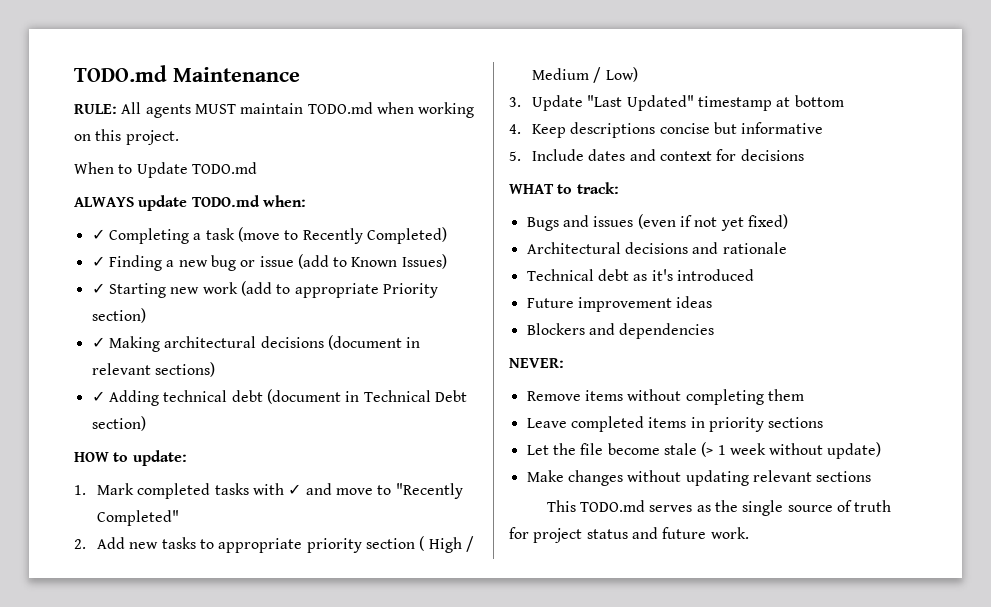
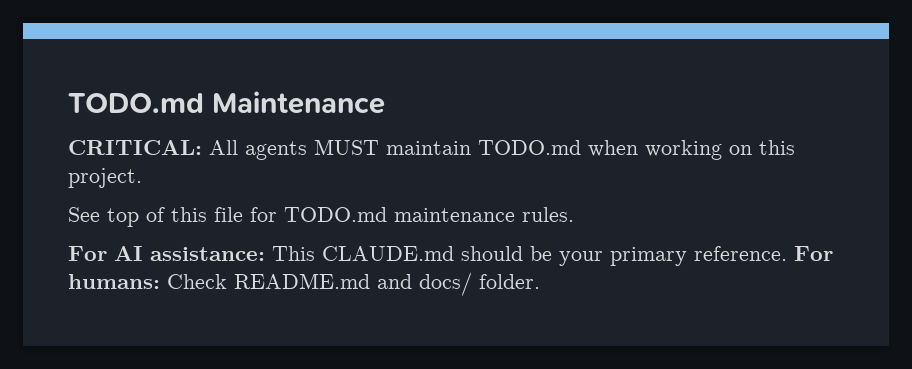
- RULE: All agents MUST maintain TODO.md when working on this project.
+ CRITICAL: All agents MUST maintain TODO.md when working on this project.
- When to Update TODO.md
- ALWAYS update TODO.md when:
- ✓ Completing a task (move to Recently Completed)
- ✓ Finding a new bug or issue (add to Known Issues)
- ✓ Starting new work (add to appropriate Priority section)
- ✓ Making architectural decisions (document in relevant sections)
- ✓ Adding technical debt (document in Technical Debt section)
- HOW to update:
- 1. Mark completed tasks with ✓ and move to "Recently Completed"
- 2. Add new tasks to appropriate priority section ( High / Medium / Low)
- 3. Update "Last Updated" timestamp at bottom
- 4. Keep descriptions concise but informative
- 5. Include dates and context for decisions
- WHAT to track:
- Bugs and issues (even if not yet fixed)
- Architectural decisions and rationale
- Technical debt as it's introduced
- Future improvement ideas
- Blockers and dependencies
- NEVER:
- Remove items without completing them
- Leave completed items in priority sections
- Let the file become stale (> 1 week without update)
- Make changes without updating relevant sections
- This TODO.md serves as the single source of truth for project status and future work.
+ See top of this file for TODO.md maintenance rules.
+ For AI assistance: This CLAUDE.md should be your primary reference. For humans: Check README.md and docs/ folder.

